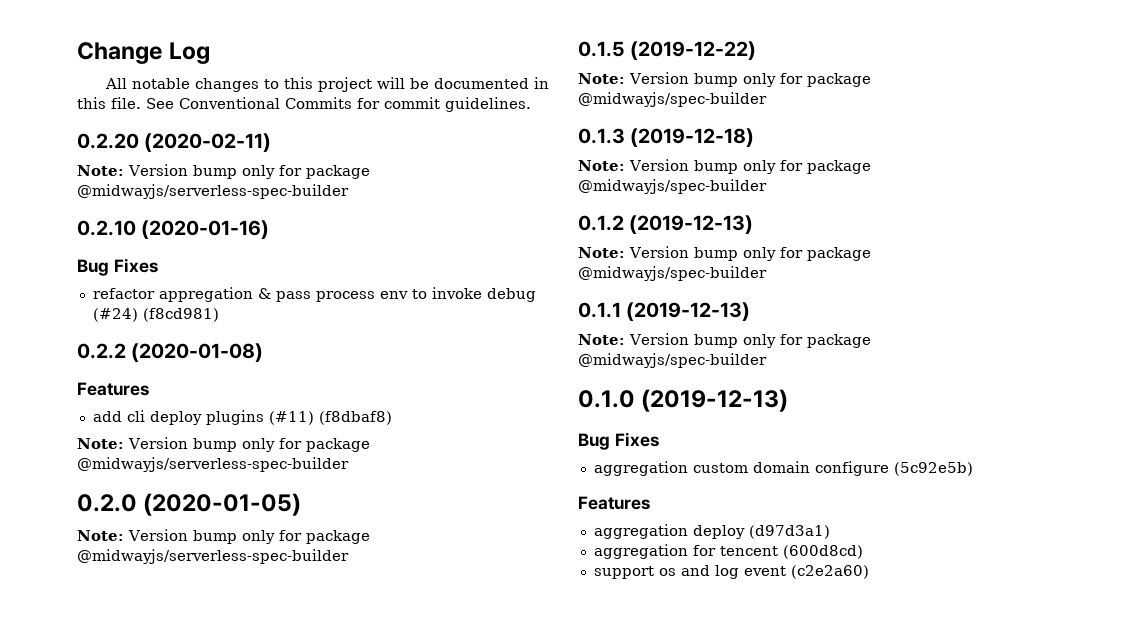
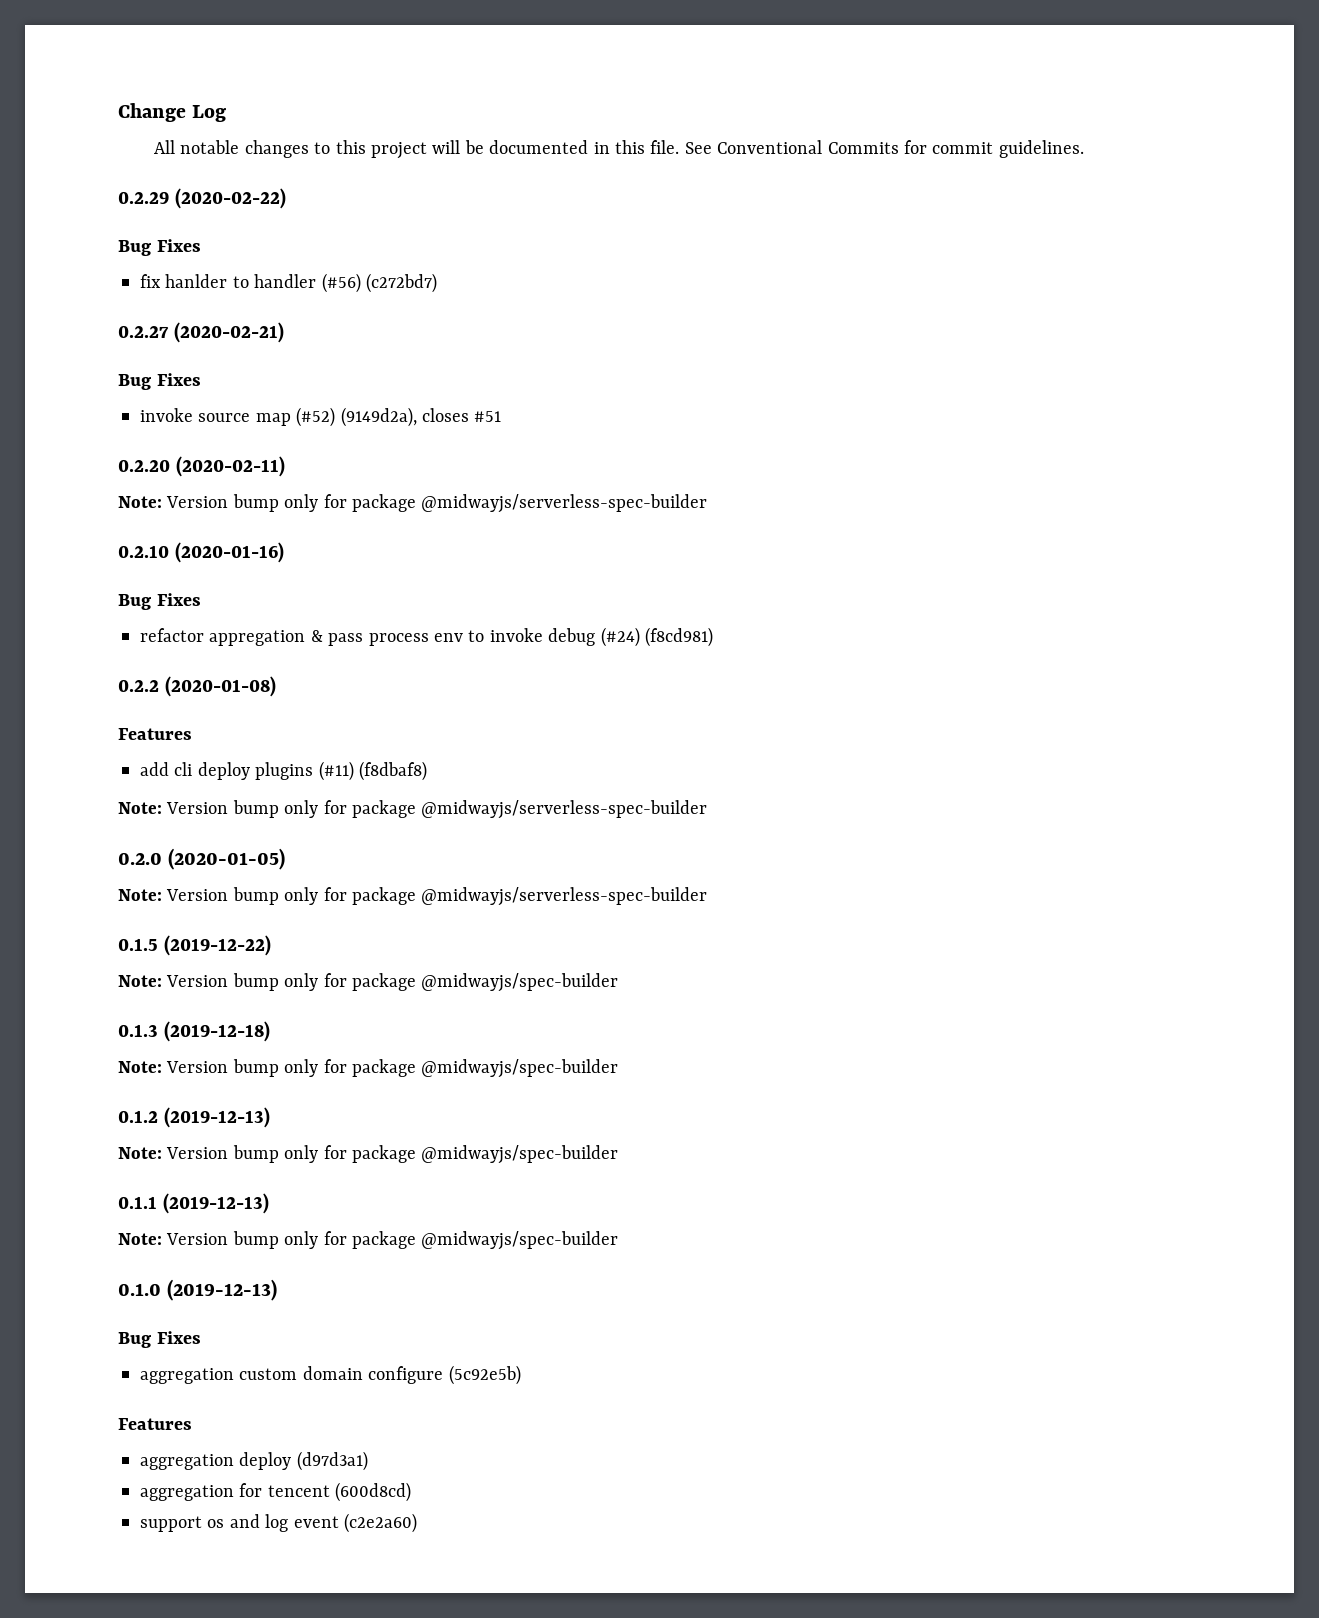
+ 0.2.29 (2020-02-22)
+ Bug Fixes
+ fix hanlder to handler (#56) (c272bd7)
+ 0.2.27 (2020-02-21)
+ Bug Fixes
+ invoke source map (#52) (9149d2a), closes #51

